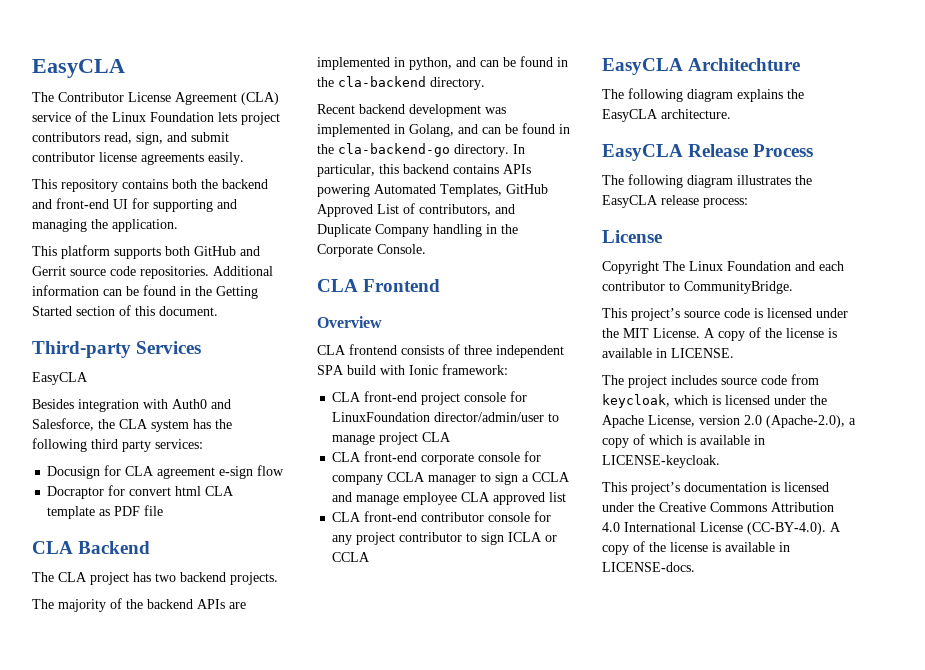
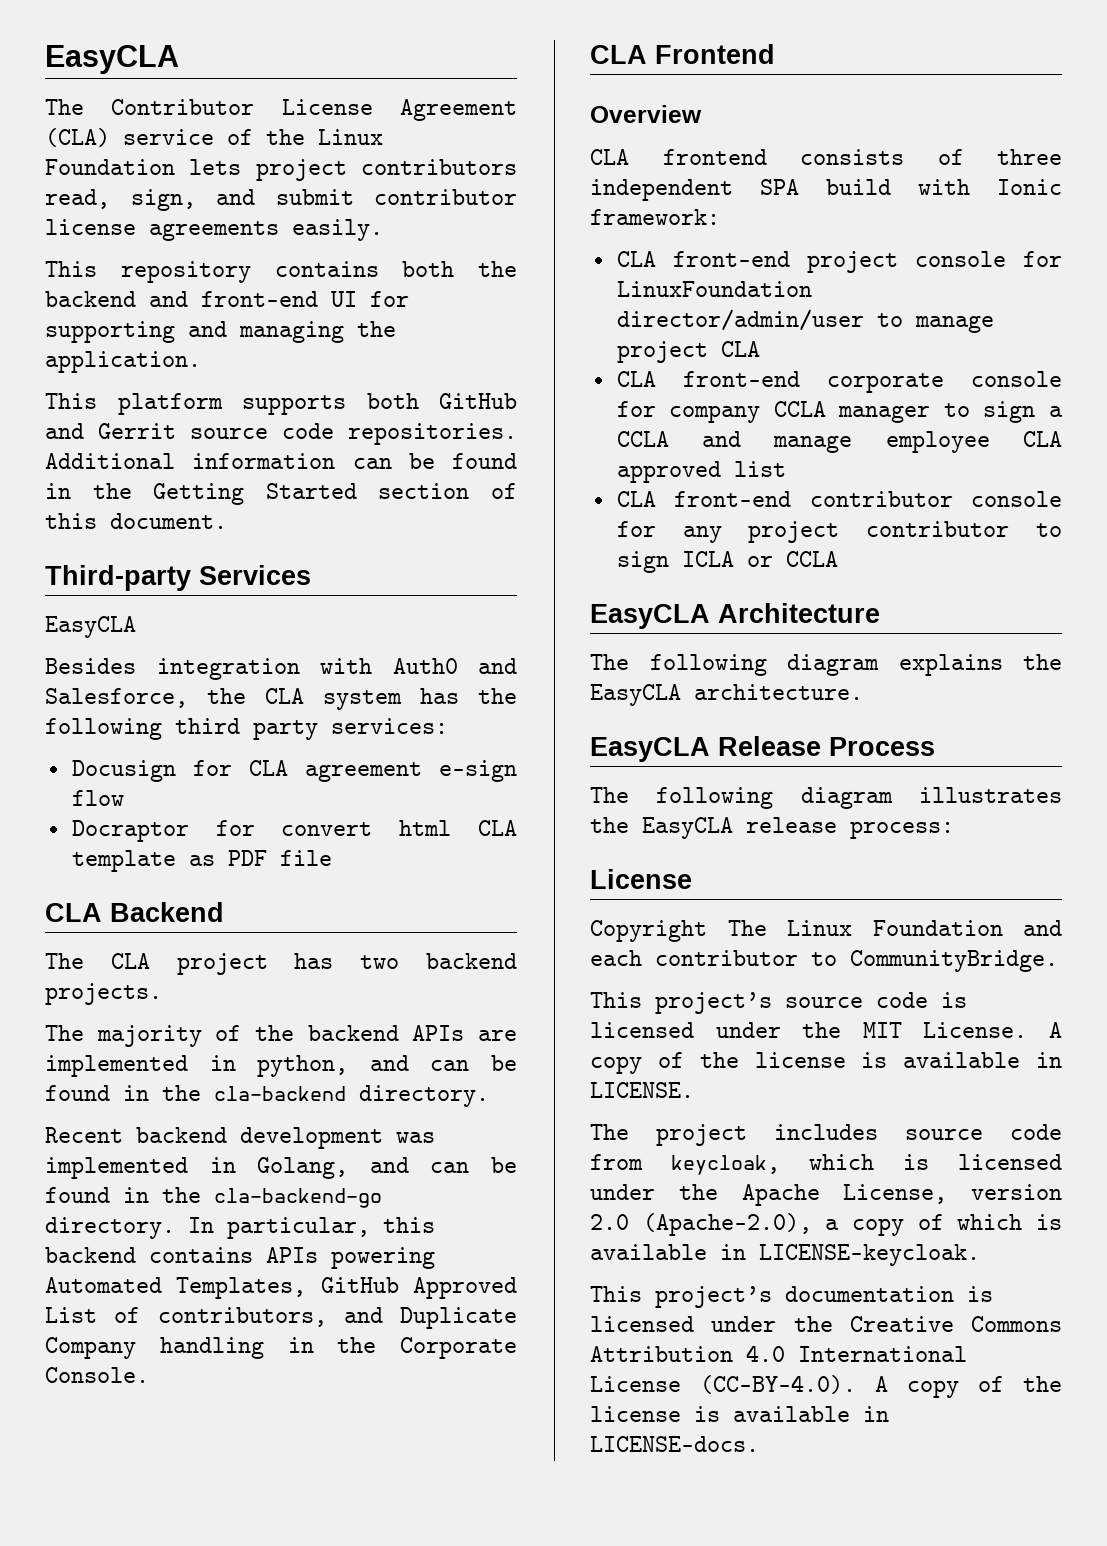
- EasyCLA Architechture
+ EasyCLA Architecture

